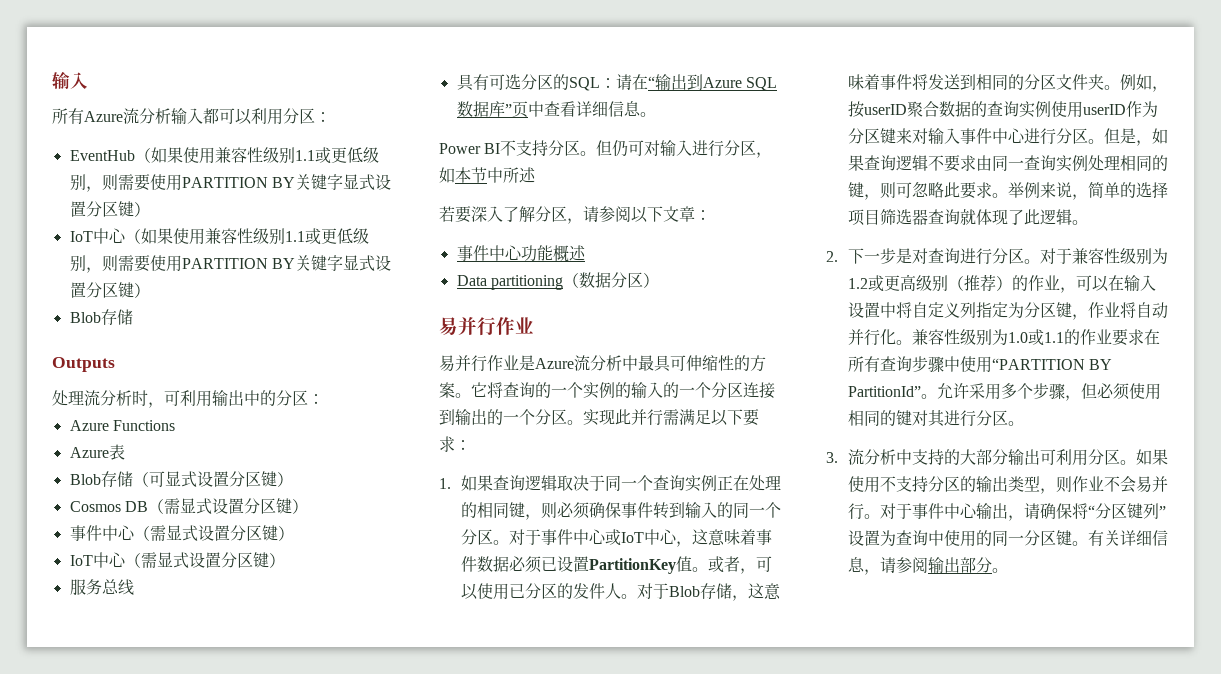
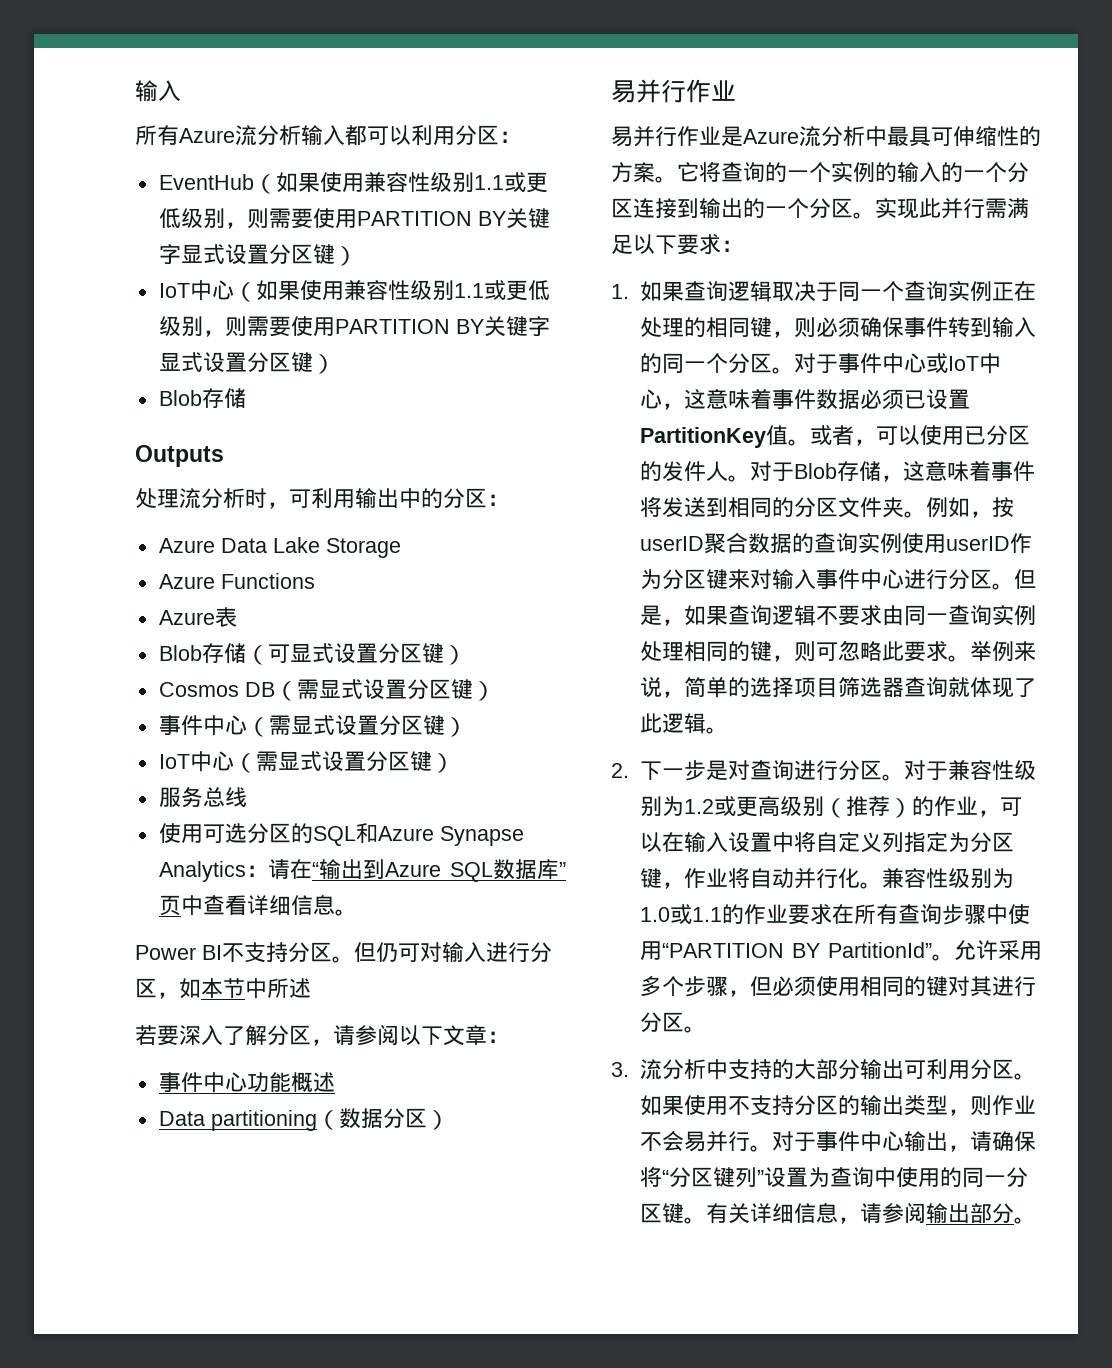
+ Azure Data Lake Storage
- 具有可选分区的SQL：请在“输出到Azure SQL数据库”页中查看详细信息。
+ 使用可选分区的SQL和Azure Synapse Analytics：请在“输出到Azure SQL数据库”页中查看详细信息。

